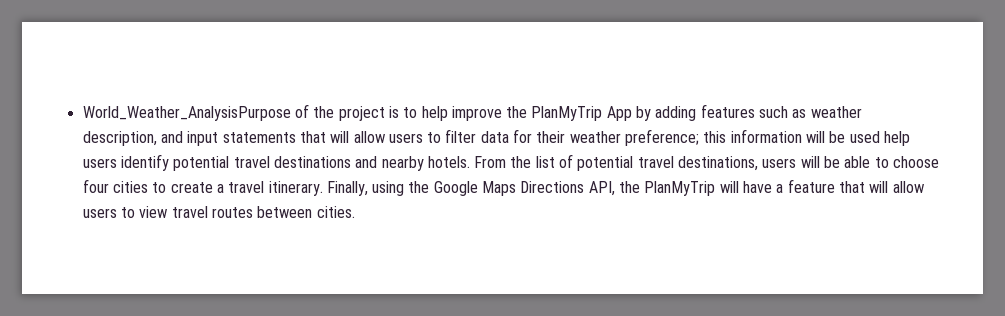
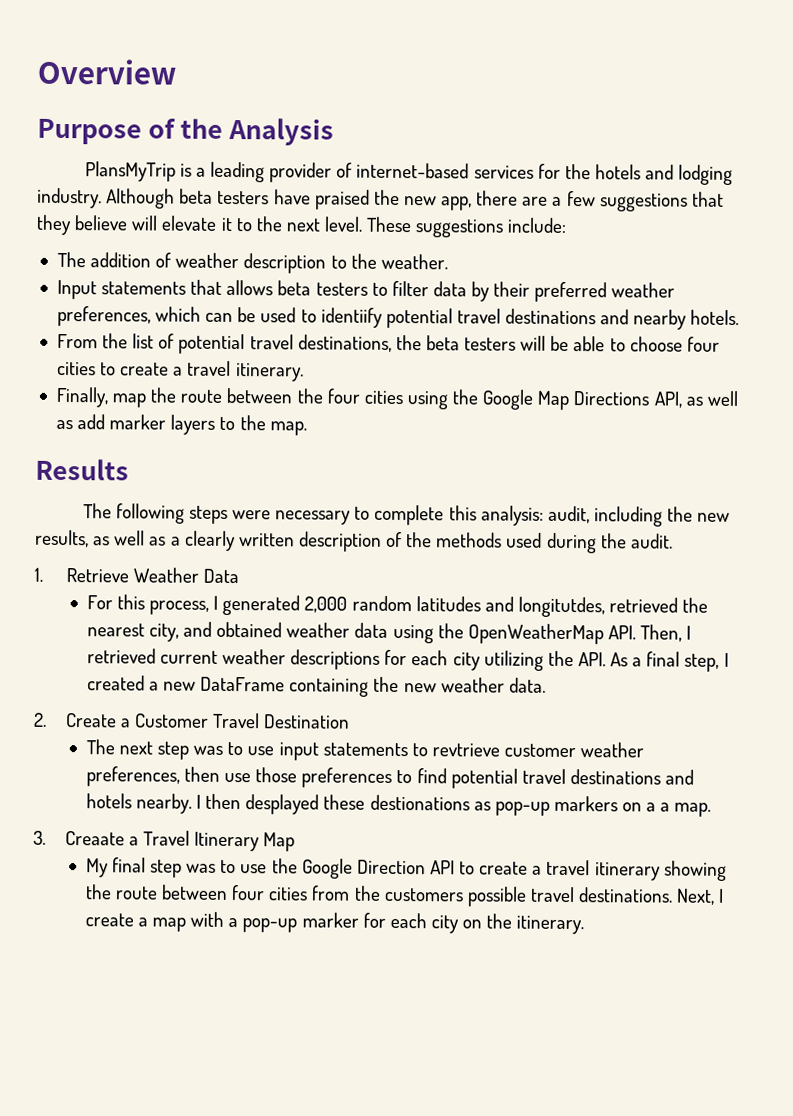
- World_Weather_AnalysisPurpose of the project is to help improve the PlanMyTrip App by adding features such as weather description, and input statements that will allow users to filter data for their weather preference; this information will be used help users identify potential travel destinations and nearby hotels. From the list of potential travel destinations, users will be able to choose four cities to create a travel itinerary. Finally, using the Google Maps Directions API, the PlanMyTrip will have a feature that will allow users to view travel routes between cities.
+ Overview
+ Purpose of the Analysis
+ PlansMyTrip is a leading provider of internet-based services for the hotels and lodging industry. Although beta testers have praised the new app, there are a few suggestions that they believe will elevate it to the next level. These suggestions include:
+ The addition of weather description to the weather.
+ Input statements that allows beta testers to filter data by their preferred weather preferences, which can be used to identiify potential travel destinations and nearby hotels.
+ From the list of potential travel destinations, the beta testers will be able to choose four cities to create a travel itinerary.
+ Finally, map the route between the four cities using the Google Map Directions API, as well as add marker layers to the map.
+ Results
+ The following steps were necessary to complete this analysis: audit, including the new results, as well as a clearly written description of the methods used during the audit.
+ 1. Retrieve Weather Data
+ For this process, I generated 2,000 random latitudes and longitutdes, retrieved the nearest city, and obtained weather data using the OpenWeatherMap API. Then, I retrieved current weather descriptions for each city utilizing the API. As a final step, I created a new DataFrame containing the new weather data.
+ 2. Create a Customer Travel Destination
+ The next step was to use input statements to revtrieve customer weather preferences, then use those preferences to find potential travel destinations and hotels nearby. I then desplayed these destionations as pop-up markers on a a map.
+ 3. Creaate a Travel Itinerary Map
+ My final step was to use the Google Direction API to create a travel itinerary showing the route between four cities from the customers possible travel destinations. Next, I create a map with a pop-up marker for each city on the itinerary.

